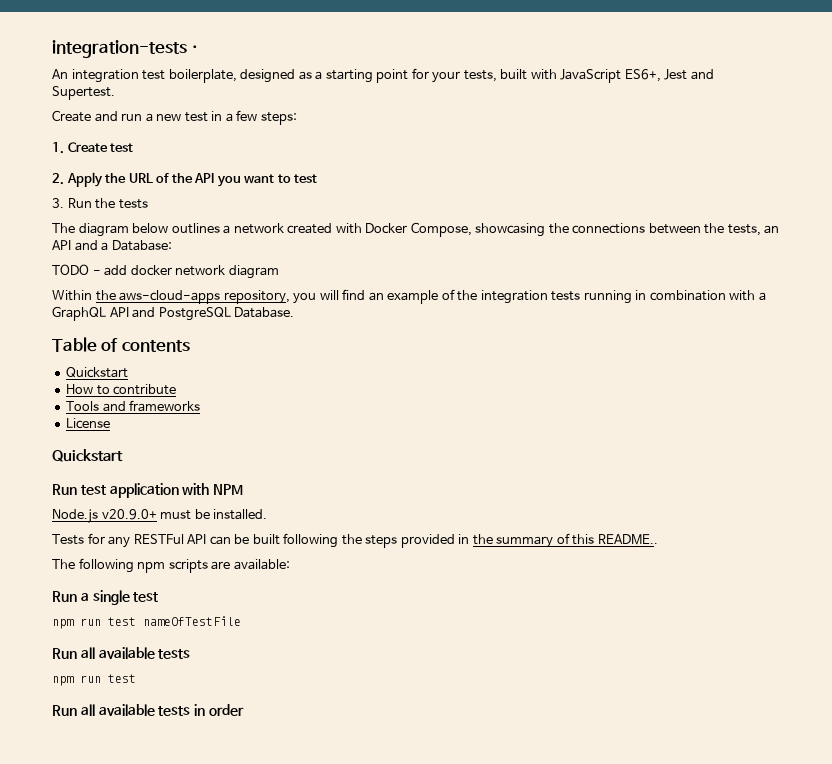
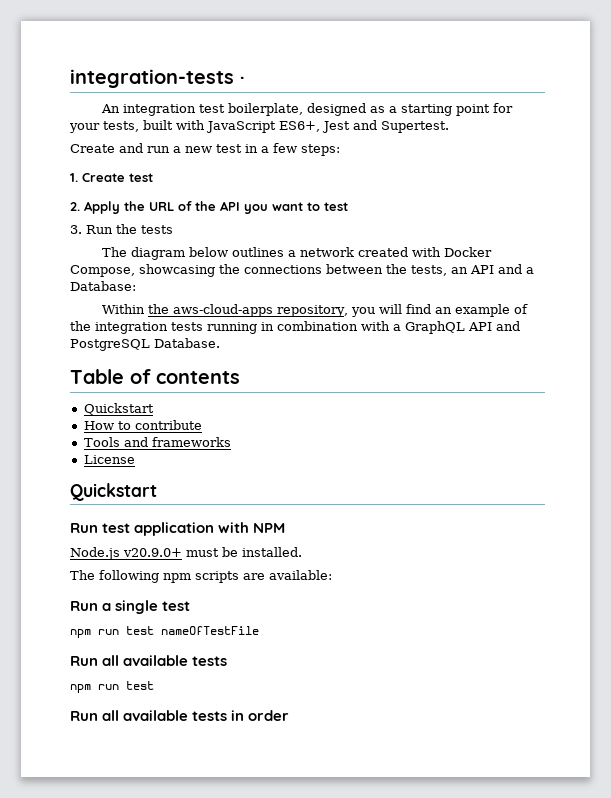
- TODO - add docker network diagram
- Tests for any RESTFul API can be built following the steps provided in the summary of this README..

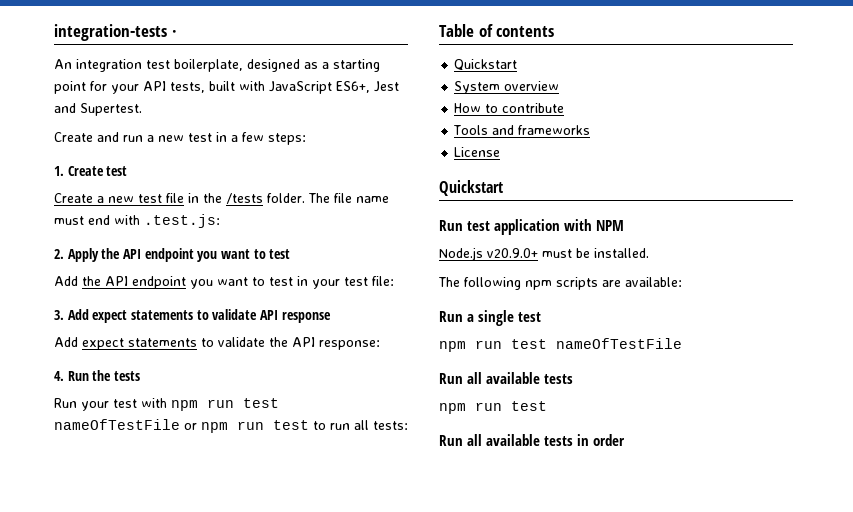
- An integration test boilerplate, designed as a starting point for your tests, built with JavaScript ES6+, Jest and Supertest.
+ An integration test boilerplate, designed as a starting point for your API tests, built with JavaScript ES6+, Jest and Supertest.
+ Create a new test file in the /tests folder. The file name must end with .test.js:
- 2. Apply the URL of the API you want to test
+ 2. Apply the API endpoint you want to test
- 3. Run the tests
- The diagram below outlines a network created with Docker Compose, showcasing the connections between the tests, an API and a Database:
- Within the aws-cloud-apps repository, you will find an example of the integration tests running in combination with a GraphQL API and PostgreSQL Database.
+ Add the API endpoint you want to test in your test file:
+ 3. Add expect statements to validate API response
+ Add expect statements to validate the API response:
+ 4. Run the tests
+ Run your test with npm run test nameOfTestFile or npm run test to run all tests:
+ System overview

